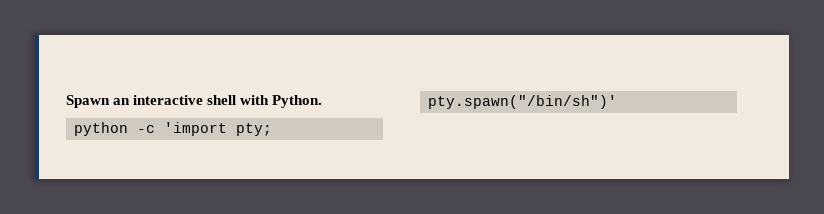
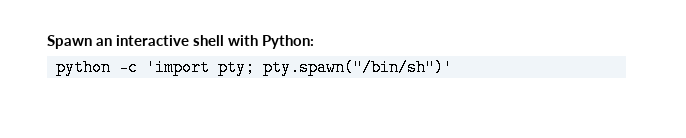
- Spawn an interactive shell with Python.
+ Spawn an interactive shell with Python:

